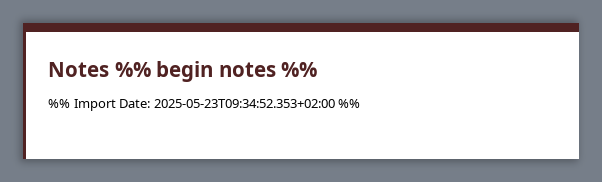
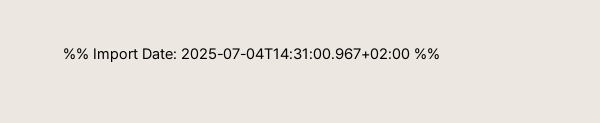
- Notes %% begin notes %%
- %% Import Date: 2025-05-23T09:34:52.353+02:00 %%
+ %% Import Date: 2025-07-04T14:31:00.967+02:00 %%

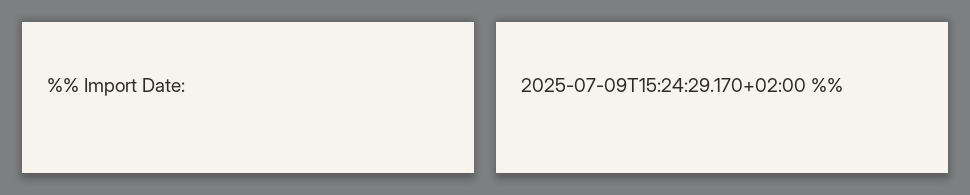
- %% Import Date: 2025-07-04T14:31:00.967+02:00 %%
+ %% Import Date: 2025-07-09T15:24:29.170+02:00 %%

